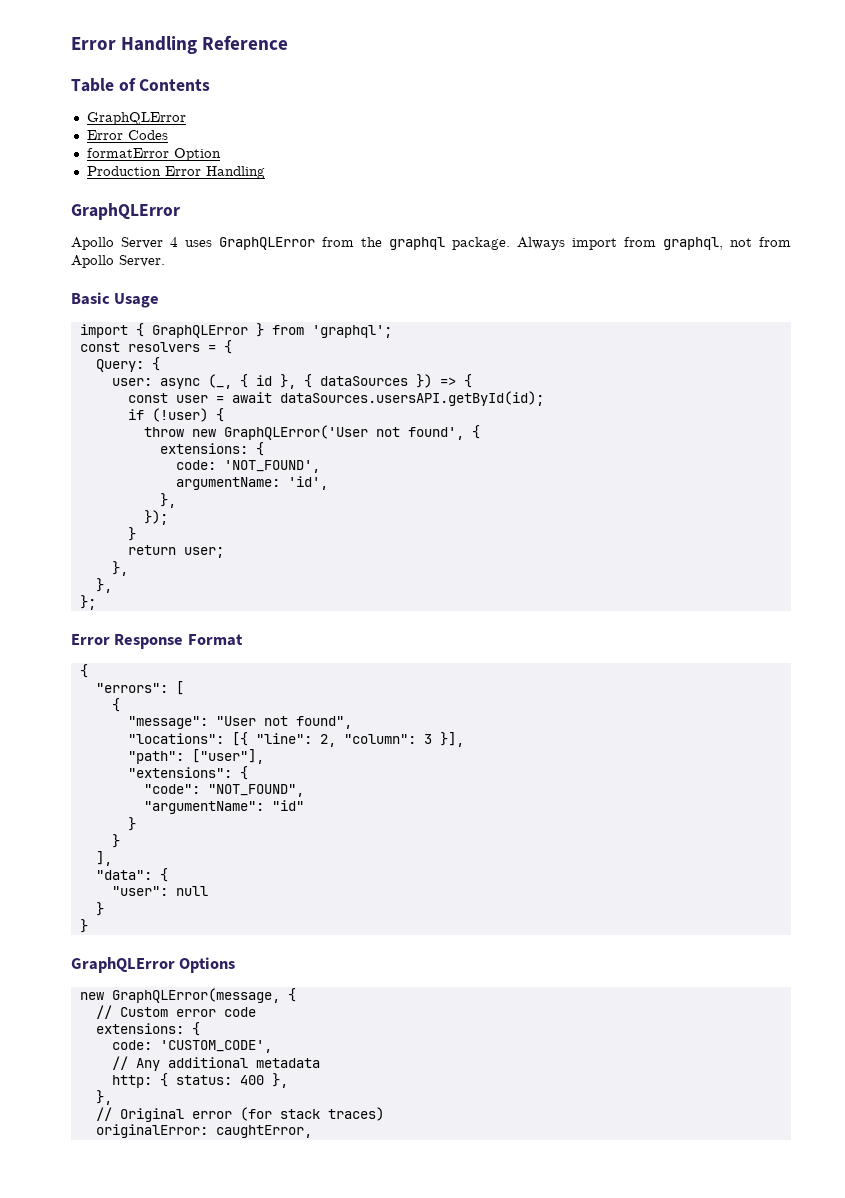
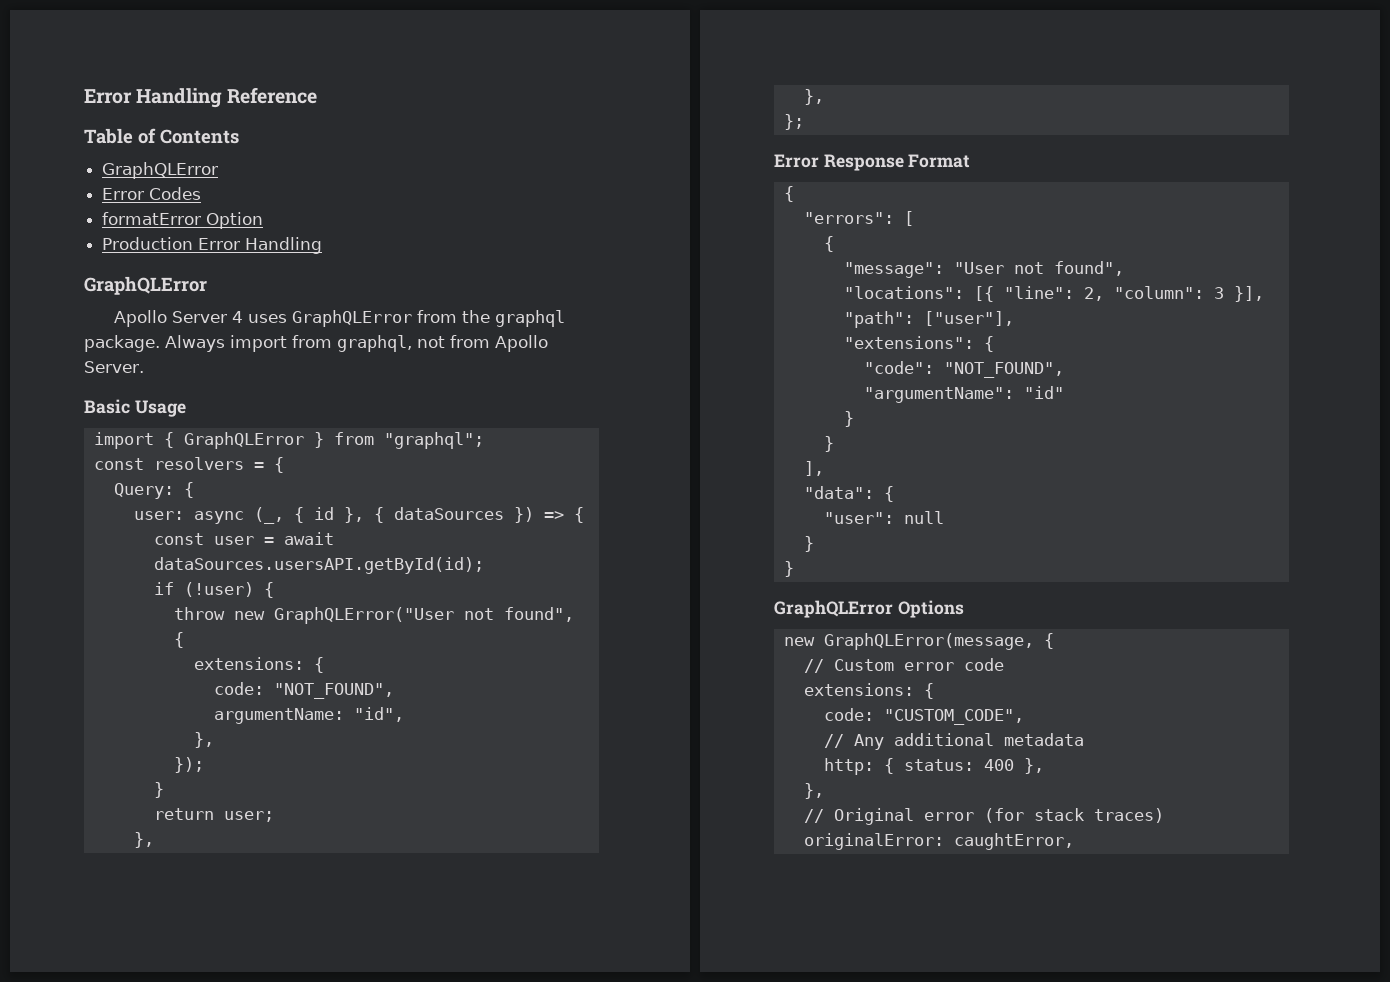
- import { GraphQLError } from 'graphql';
+ import { GraphQLError } from "graphql";
- throw new GraphQLError('User not found', {
+ throw new GraphQLError("User not found", {
- code: 'NOT_FOUND',
+ code: "NOT_FOUND",
- argumentName: 'id',
+ argumentName: "id",
- code: 'CUSTOM_CODE',
+ code: "CUSTOM_CODE",

